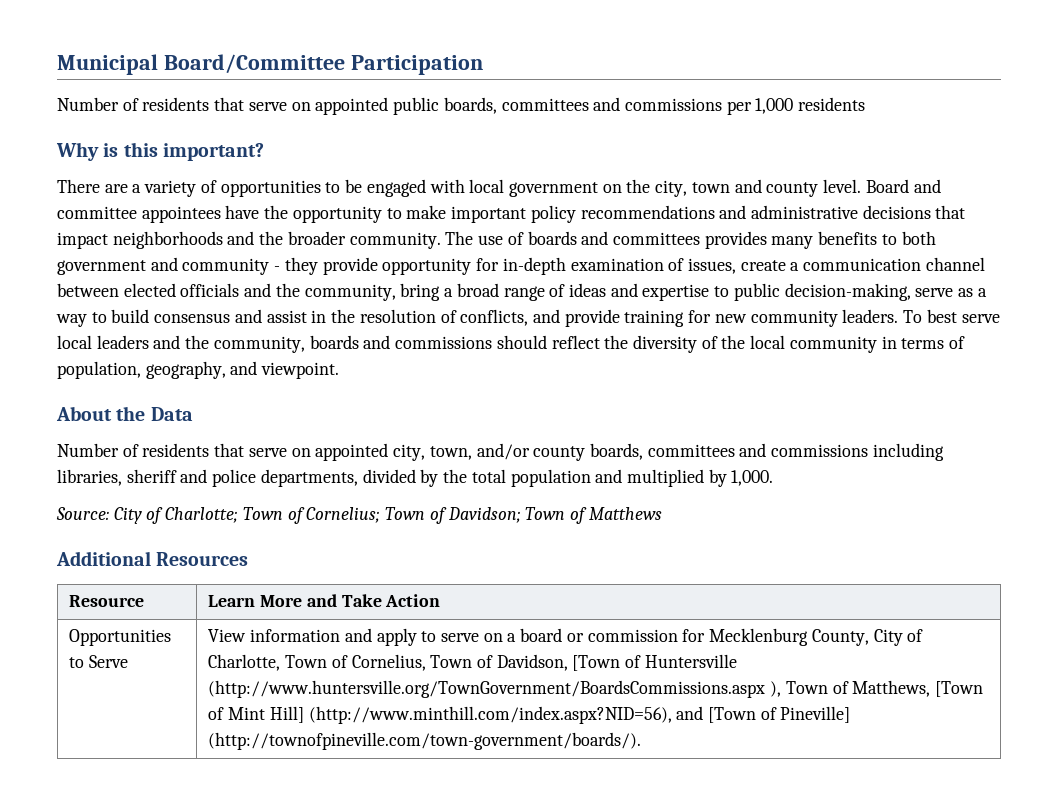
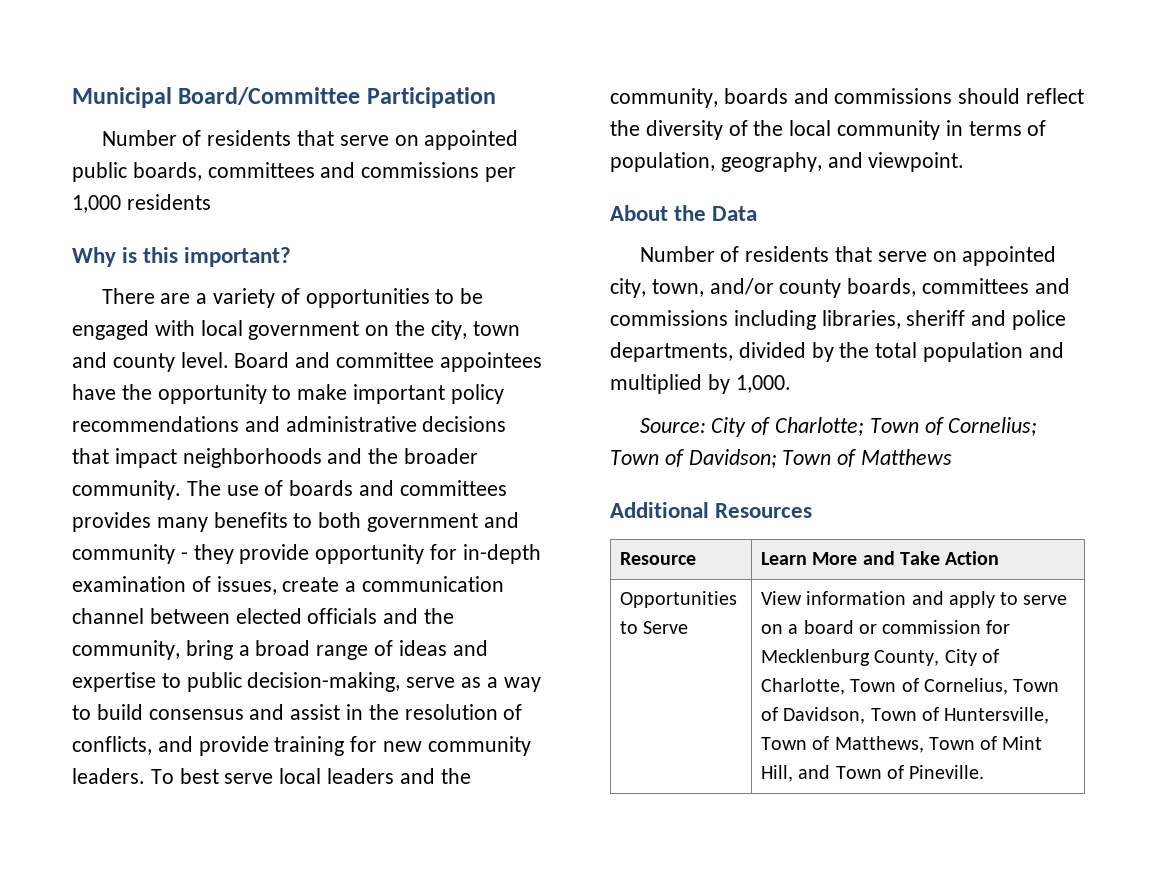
- View information and apply to serve on a board or commission for Mecklenburg County, City of Charlotte, Town of Cornelius, Town of Davidson, [Town of Huntersville (http://www.huntersville.org/TownGovernment/BoardsCommissions.aspx ), Town of Matthews, [Town of Mint Hill] (http://www.minthill.com/index.aspx?NID=56), and [Town of Pineville] (http://townofpineville.com/town-government/boards/).
+ View information and apply to serve on a board or commission for Mecklenburg County, City of Charlotte, Town of Cornelius, Town of Davidson, Town of Huntersville, Town of Matthews, Town of Mint Hill, and Town of Pineville.

